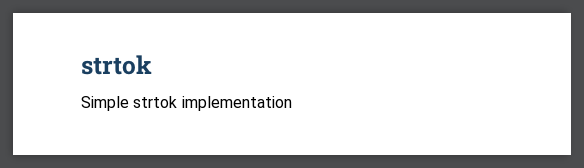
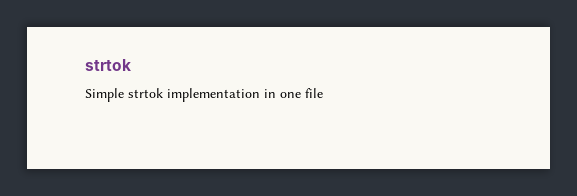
- Simple strtok implementation
+ Simple strtok implementation in one file

